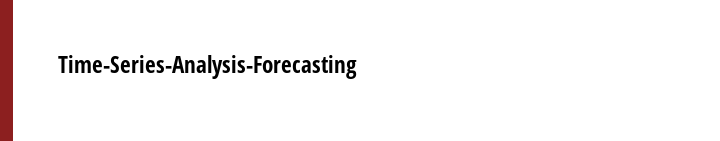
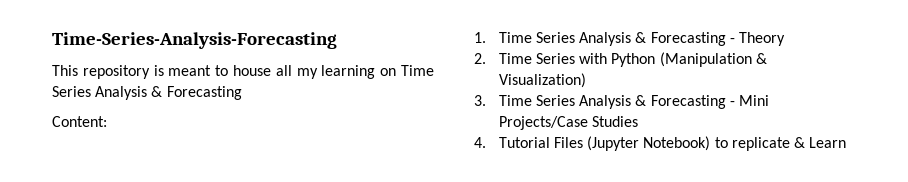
+ This repository is meant to house all my learning on Time Series Analysis & Forecasting
+ Content:
+ 1. Time Series Analysis & Forecasting - Theory
+ 2. Time Series with Python (Manipulation & Visualization)
+ 3. Time Series Analysis & Forecasting - Mini Projects/Case Studies
+ 4. Tutorial Files (Jupyter Notebook) to replicate & Learn

